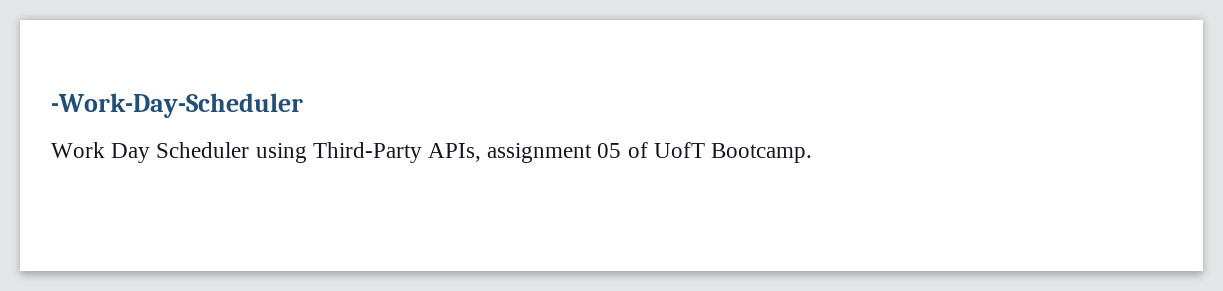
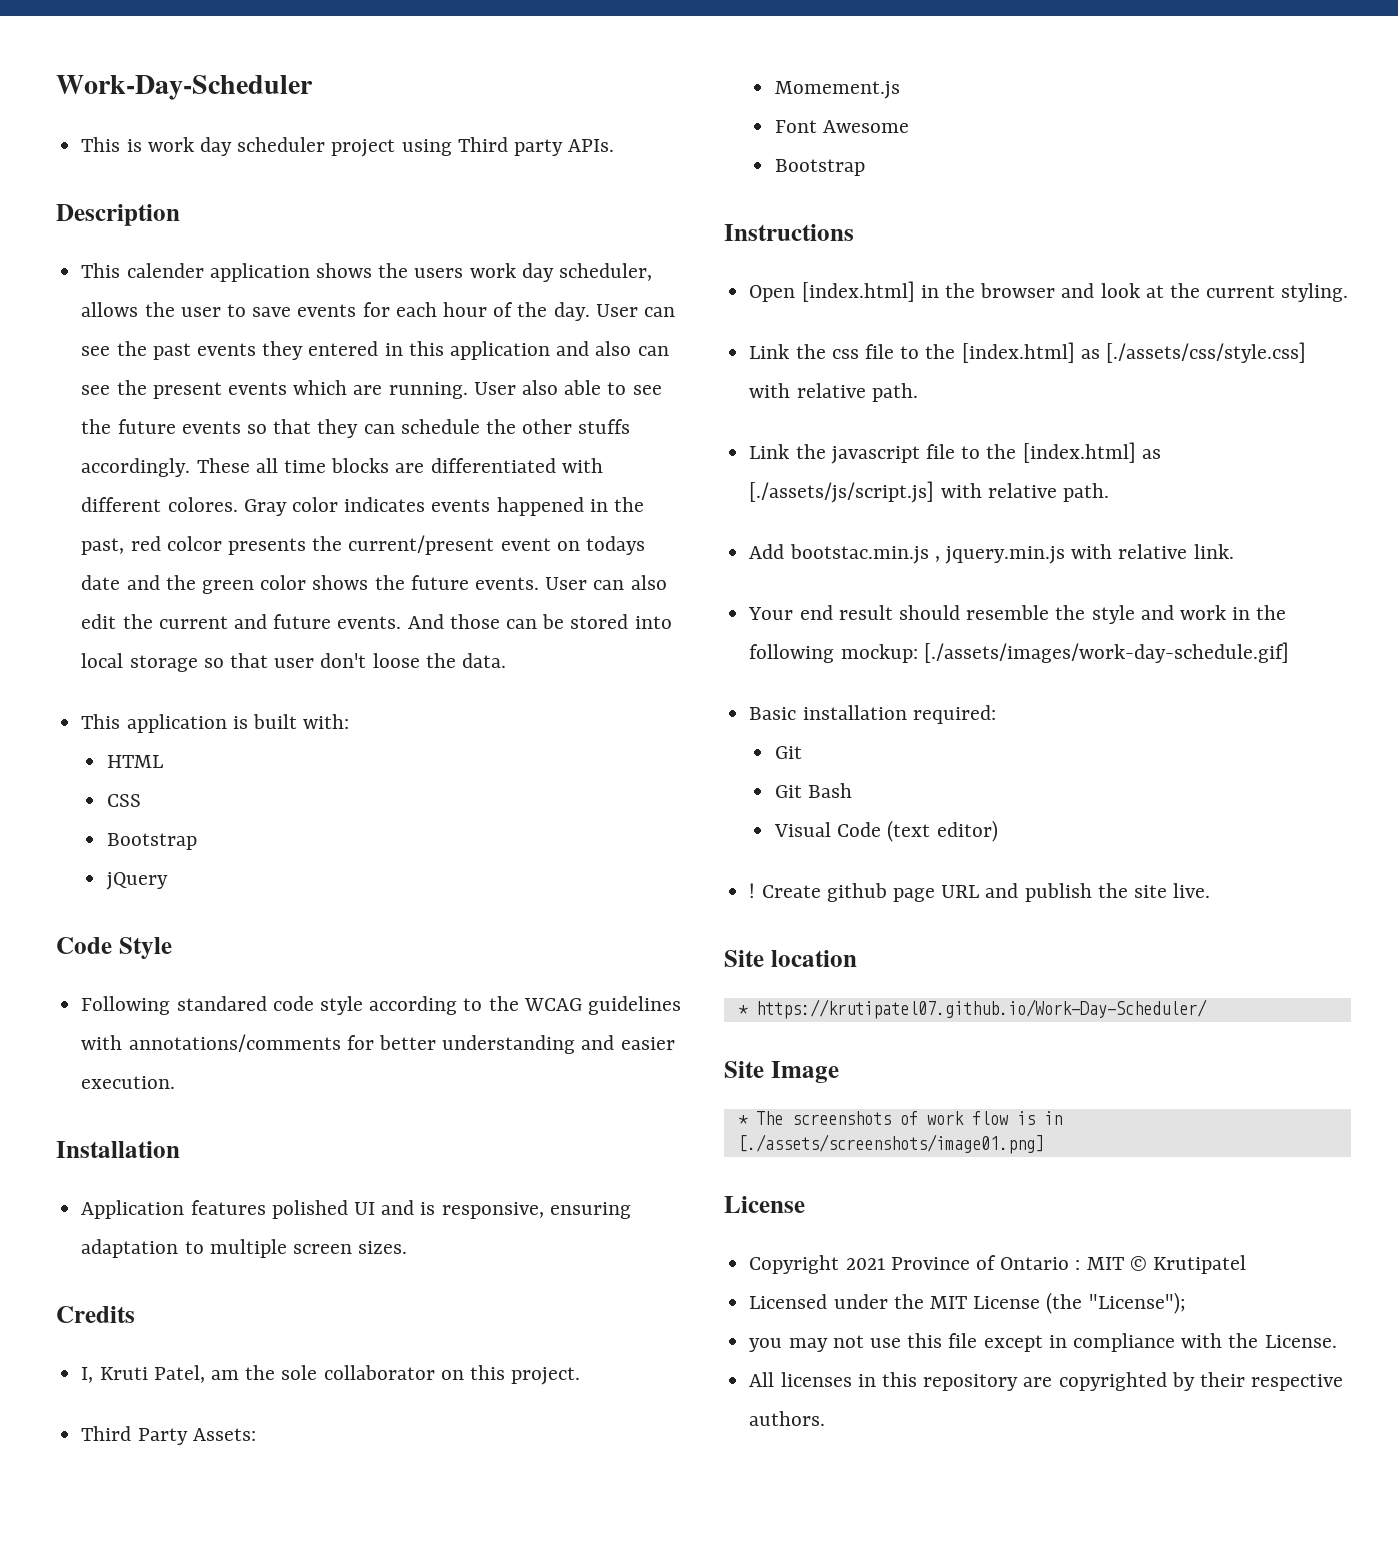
- -Work-Day-Scheduler
- Work Day Scheduler using Third-Party APIs, assignment 05 of UofT Bootcamp.
+ Work-Day-Scheduler
+ This is work day scheduler project using Third party APIs.
+ Description
+ This calender application shows the users work day scheduler, allows the user to save events for each hour of the day. User can see the past events they entered in this application and also can see the present events which are running. User also able to see the future events so that they can schedule the other stuffs accordingly. These all time blocks are differentiated with different colores. Gray color indicates events happened in the past, red colcor presents the current/present event on todays date and the green color shows the future events. User can also edit the current and future events. And those can be stored into local storage so that user don't loose the data.
+ This application is built with:
+ HTML
+ CSS
+ Bootstrap
+ jQuery
+ Code Style
+ Following standared code style according to the WCAG guidelines with annotations/comments for better understanding and easier execution.
+ Installation
+ Application features polished UI and is responsive, ensuring adaptation to multiple screen sizes.
+ Credits
+ I, Kruti Patel, am the sole collaborator on this project.
+ Third Party Assets:
+ Momement.js
+ Font Awesome
+ Bootstrap
+ Instructions
+ Open [index.html] in the browser and look at the current styling.
+ Link the css file to the [index.html] as [./assets/css/style.css] with relative path.
+ Link the javascript file to the [index.html] as [./assets/js/script.js] with relative path.
+ Add bootstac.min.js , jquery.min.js with relative link.
+ Your end result should resemble the style and work in the following mockup: [./assets/images/work-day-schedule.gif]
+ Basic installation required:
+ Git
+ Git Bash
+ Visual Code (text editor)
+ ! Create github page URL and publish the site live.
+ Site location
+ * https://krutipatel07.github.io/Work-Day-Scheduler/
+ Site Image
+ * The screenshots of work flow is in [./assets/screenshots/image01.png]
+ License
+ Copyright 2021 Province of Ontario : MIT © Krutipatel
+ Licensed under the MIT License (the "License");
+ you may not use this file except in compliance with the License.
+ All licenses in this repository are copyrighted by their respective authors.

